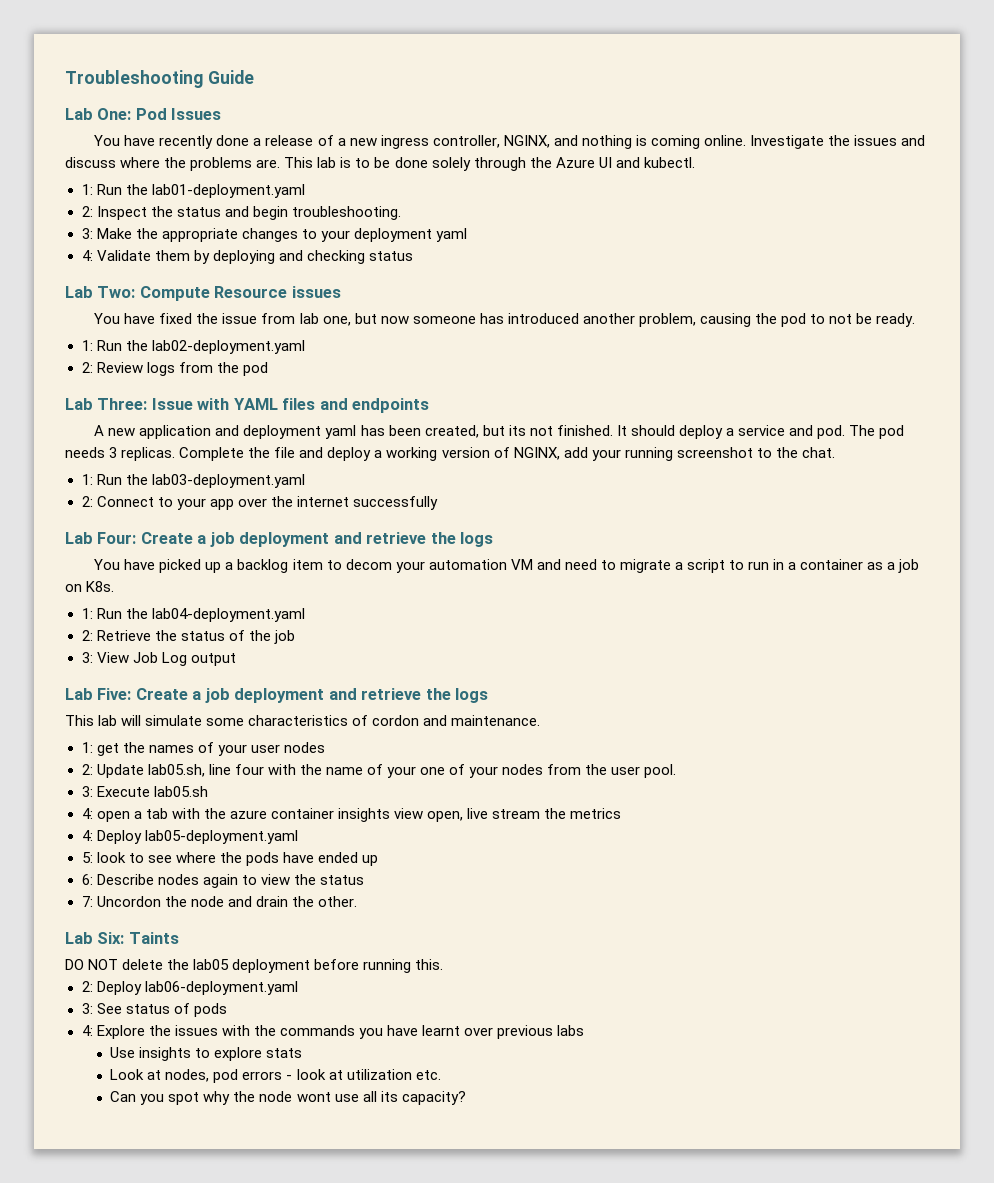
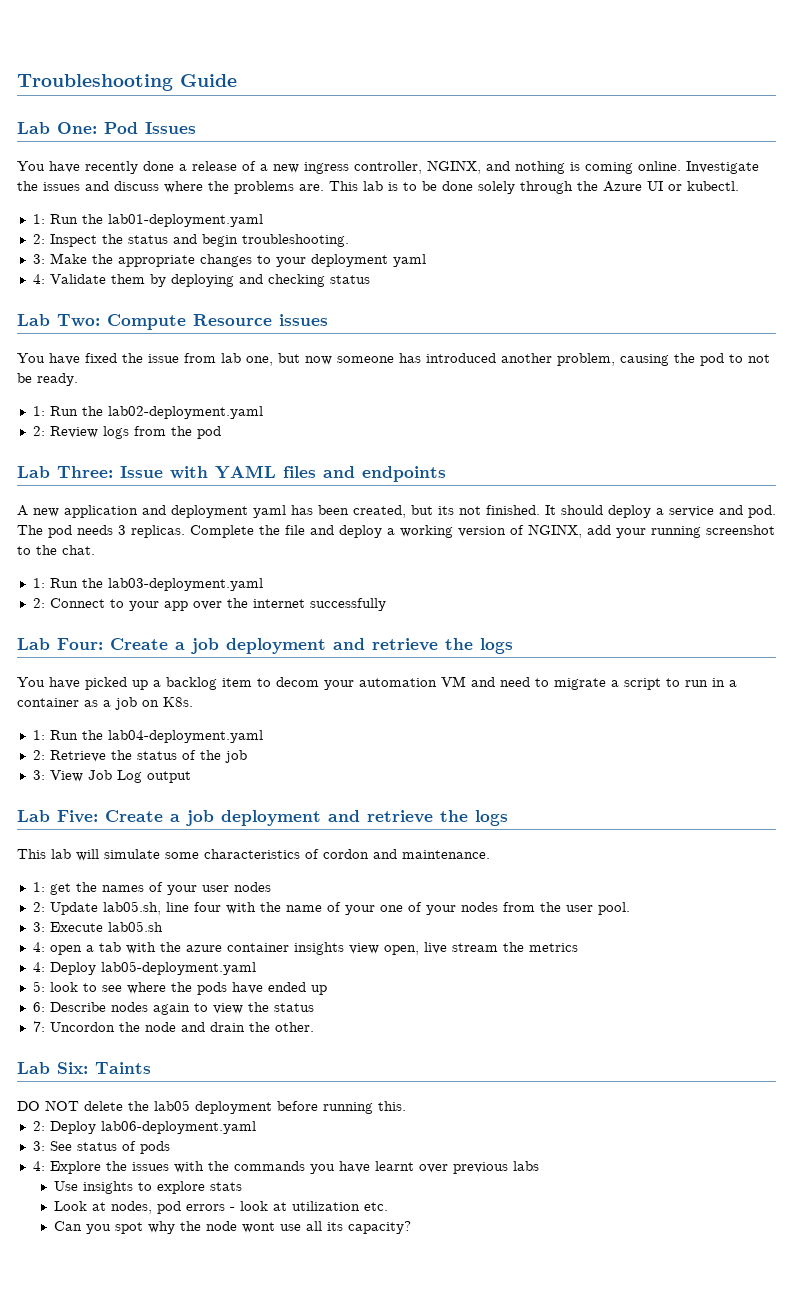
- This lab is to be done solely through the Azure UI and kubectl.
+ This lab is to be done solely through the Azure UI or kubectl.

